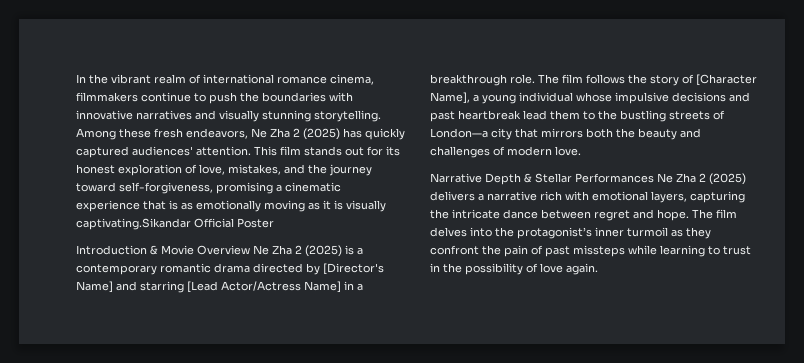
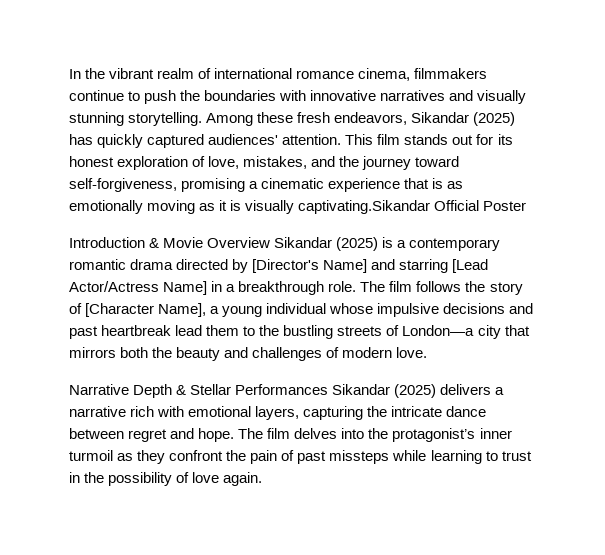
- Among these fresh endeavors, Ne Zha 2 (2025) has quickly captured audiences' attention.
+ Among these fresh endeavors, Sikandar (2025) has quickly captured audiences' attention.
- Introduction & Movie Overview Ne Zha 2 (2025) is a contemporary romantic drama directed by [Director's Name] and starring [Lead Actor/Actress Name] in a breakthrough role.
+ Introduction & Movie Overview Sikandar (2025) is a contemporary romantic drama directed by [Director's Name] and starring [Lead Actor/Actress Name] in a breakthrough role.
- Narrative Depth & Stellar Performances Ne Zha 2 (2025) delivers a narrative rich with emotional layers, capturing the intricate dance between regret and hope.
+ Narrative Depth & Stellar Performances Sikandar (2025) delivers a narrative rich with emotional layers, capturing the intricate dance between regret and hope.

